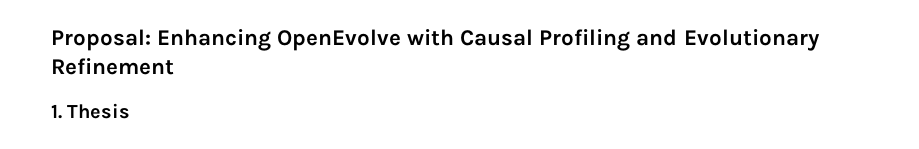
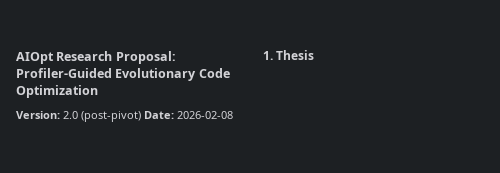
- Proposal: Enhancing OpenEvolve with Causal Profiling and Evolutionary Refinement
+ AIOpt Research Proposal: Profiler-Guided Evolutionary Code Optimization
+ Version: 2.0 (post-pivot) Date: 2026-02-08

